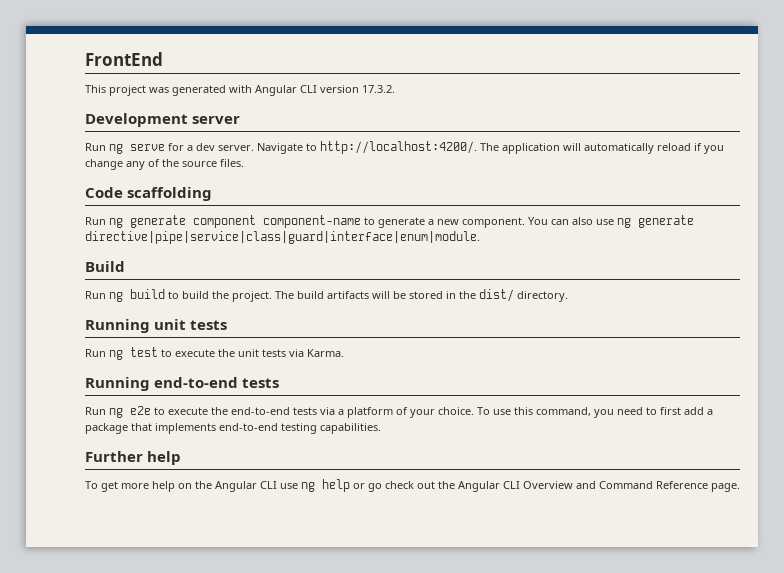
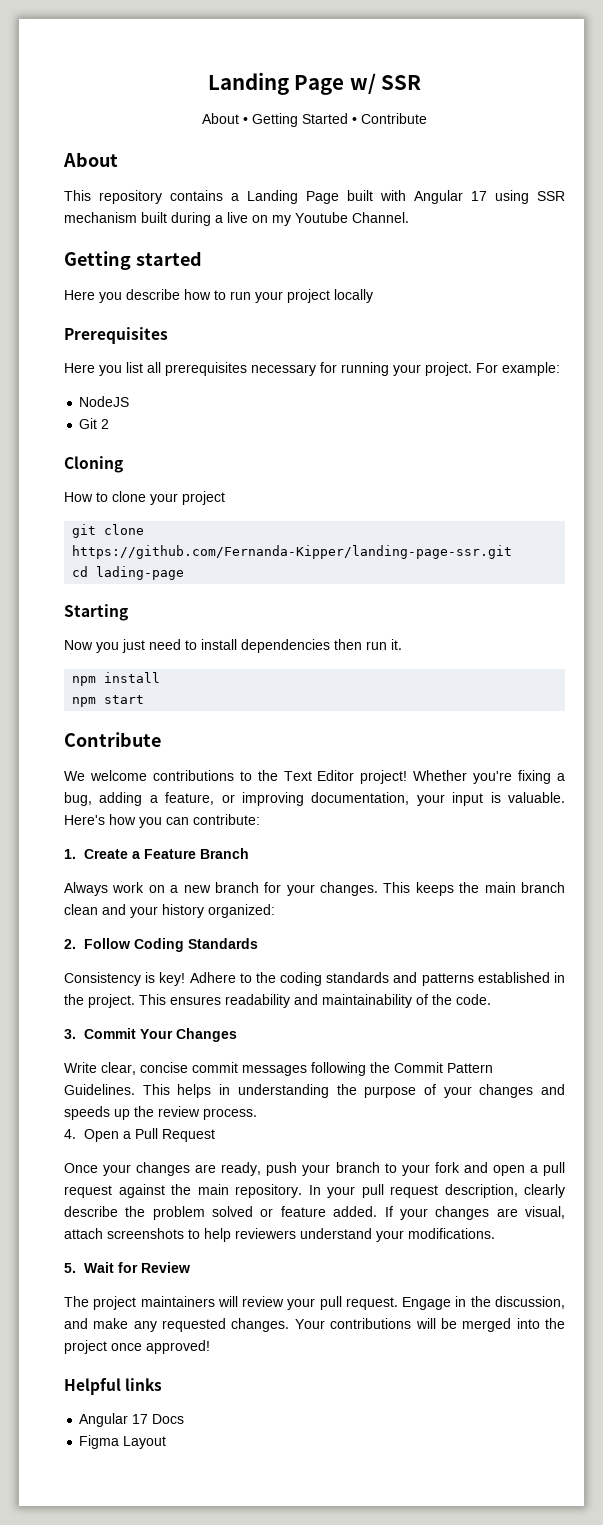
- FrontEnd
- This project was generated with Angular CLI version 17.3.2.
- Development server
- Run ng serve for a dev server. Navigate to http://localhost:4200/. The application will automatically reload if you change any of the source files.
- Code scaffolding
- Run ng generate component component-name to generate a new component. You can also use ng generate directive|pipe|service|class|guard|interface|enum|module.
- Build
- Run ng build to build the project. The build artifacts will be stored in the dist/ directory.
- Running unit tests
- Run ng test to execute the unit tests via Karma.
- Running end-to-end tests
- Run ng e2e to execute the end-to-end tests via a platform of your choice. To use this command, you need to first add a package that implements end-to-end testing capabilities.
- Further help
- To get more help on the Angular CLI use ng help or go check out the Angular CLI Overview and Command Reference page.
+ Landing Page w/ SSR
+ About • Getting Started • Contribute
+ About
+ This repository contains a Landing Page built with Angular 17 using SSR mechanism built during a live on my Youtube Channel.
+ Getting started
+ Here you describe how to run your project locally
+ Prerequisites
+ Here you list all prerequisites necessary for running your project. For example:
+ NodeJS
+ Git 2
+ Cloning
+ How to clone your project
+ git clone https://github.com/Fernanda-Kipper/landing-page-ssr.git
+ cd lading-page
+ Starting
+ Now you just need to install dependencies then run it.
+ npm install
+ npm start
+ Contribute
+ We welcome contributions to the Text Editor project! Whether you're fixing a bug, adding a feature, or improving documentation, your input is valuable. Here's how you can contribute:
+ 1. Create a Feature Branch
+ Always work on a new branch for your changes. This keeps the main branch clean and your history organized:
+ 2. Follow Coding Standards
+ Consistency is key! Adhere to the coding standards and patterns established in the project. This ensures readability and maintainability of the code.
+ 3. Commit Your Changes
+ Write clear, concise commit messages following the Commit Pattern Guidelines. This helps in understanding the purpose of your changes and speeds up the review process.
+ 4. Open a Pull Request
+ Once your changes are ready, push your branch to your fork and open a pull request against the main repository. In your pull request description, clearly describe the problem solved or feature added. If your changes are visual, attach screenshots to help reviewers understand your modifications.
+ 5. Wait for Review
+ The project maintainers will review your pull request. Engage in the discussion, and make any requested changes. Your contributions will be merged into the project once approved!
+ Helpful links
+ Angular 17 Docs
+ Figma Layout

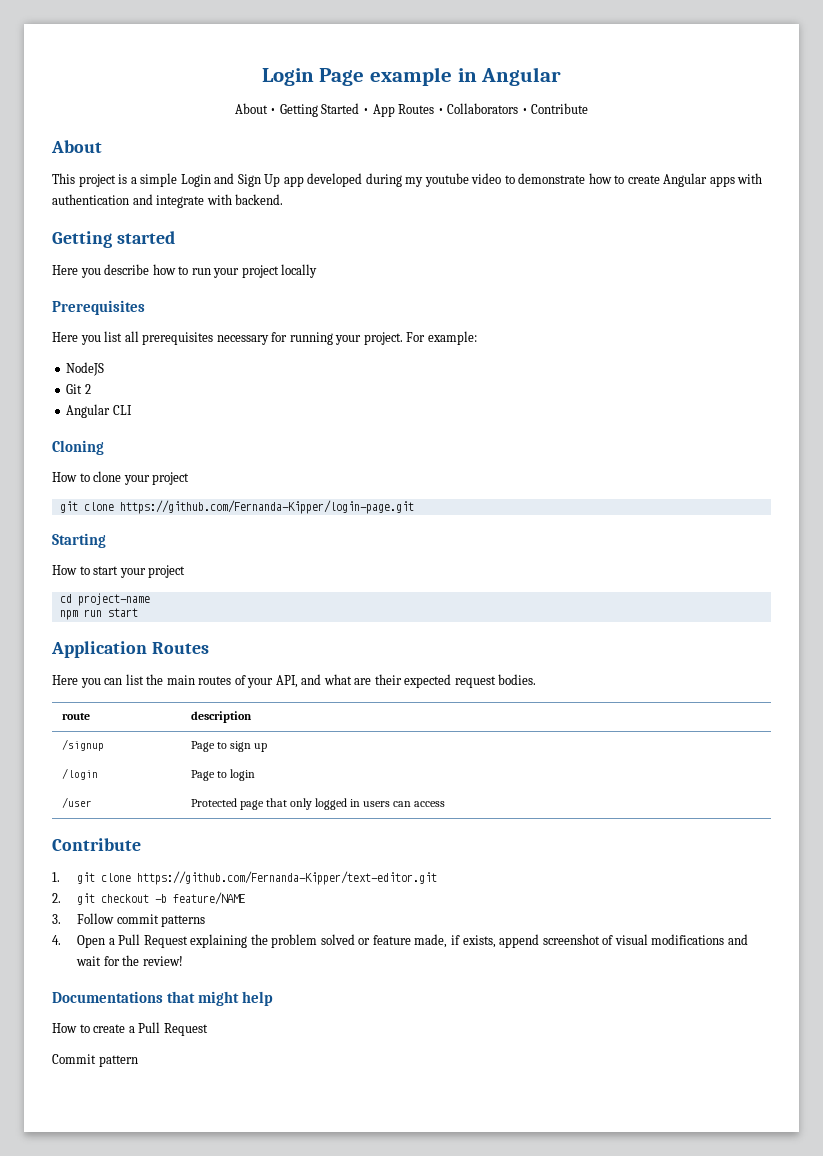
- Landing Page w/ SSR
+ Login Page example in Angular
- About • Getting Started • Contribute
+ About • Getting Started • App Routes • Collaborators • Contribute
  About
- This repository contains a Landing Page built with Angular 17 using SSR mechanism built during a live on my Youtube Channel.
+ This project is a simple Login and Sign Up app developed during my youtube video to demonstrate how to create Angular apps with authentication and integrate with backend.
+ Angular CLI
- git clone https://github.com/Fernanda-Kipper/landing-page-ssr.git
- cd lading-page
+ git clone https://github.com/Fernanda-Kipper/login-page.git
  Starting
- Now you just need to install dependencies then run it.
- npm install
- npm start
+ How to start your project
+ cd project-name
+ npm run start
+ Application Routes
+ Here you can list the main routes of your API, and what are their expected request bodies.
+ route | description
+ /signup | Page to sign up
+ /login | Page to login
+ /user | Protected page that only logged in users can access
  Contribute
- We welcome contributions to the Text Editor project! Whether you're fixing a bug, adding a feature, or improving documentation, your input is valuable. Here's how you can contribute:
- 1. Create a Feature Branch
- Always work on a new branch for your changes. This keeps the main branch clean and your history organized:
- 2. Follow Coding Standards
- Consistency is key! Adhere to the coding standards and patterns established in the project. This ensures readability and maintainability of the code.
- 3. Commit Your Changes
- Write clear, concise commit messages following the Commit Pattern Guidelines. This helps in understanding the purpose of your changes and speeds up the review process.
+ 1. git clone https://github.com/Fernanda-Kipper/text-editor.git
+ 2. git checkout -b feature/NAME
+ 3. Follow commit patterns
- 4. Open a Pull Request
- Once your changes are ready, push your branch to your fork and open a pull request against the main repository. In your pull request description, clearly describe the problem solved or feature added. If your changes are visual, attach screenshots to help reviewers understand your modifications.
- 5. Wait for Review
- The project maintainers will review your pull request. Engage in the discussion, and make any requested changes. Your contributions will be merged into the project once approved!
- Helpful links
- Angular 17 Docs
- Figma Layout
+ 4. Open a Pull Request explaining the problem solved or feature made, if exists, append screenshot of visual modifications and wait for the review!
+ Documentations that might help
+ How to create a Pull Request
+ Commit pattern

